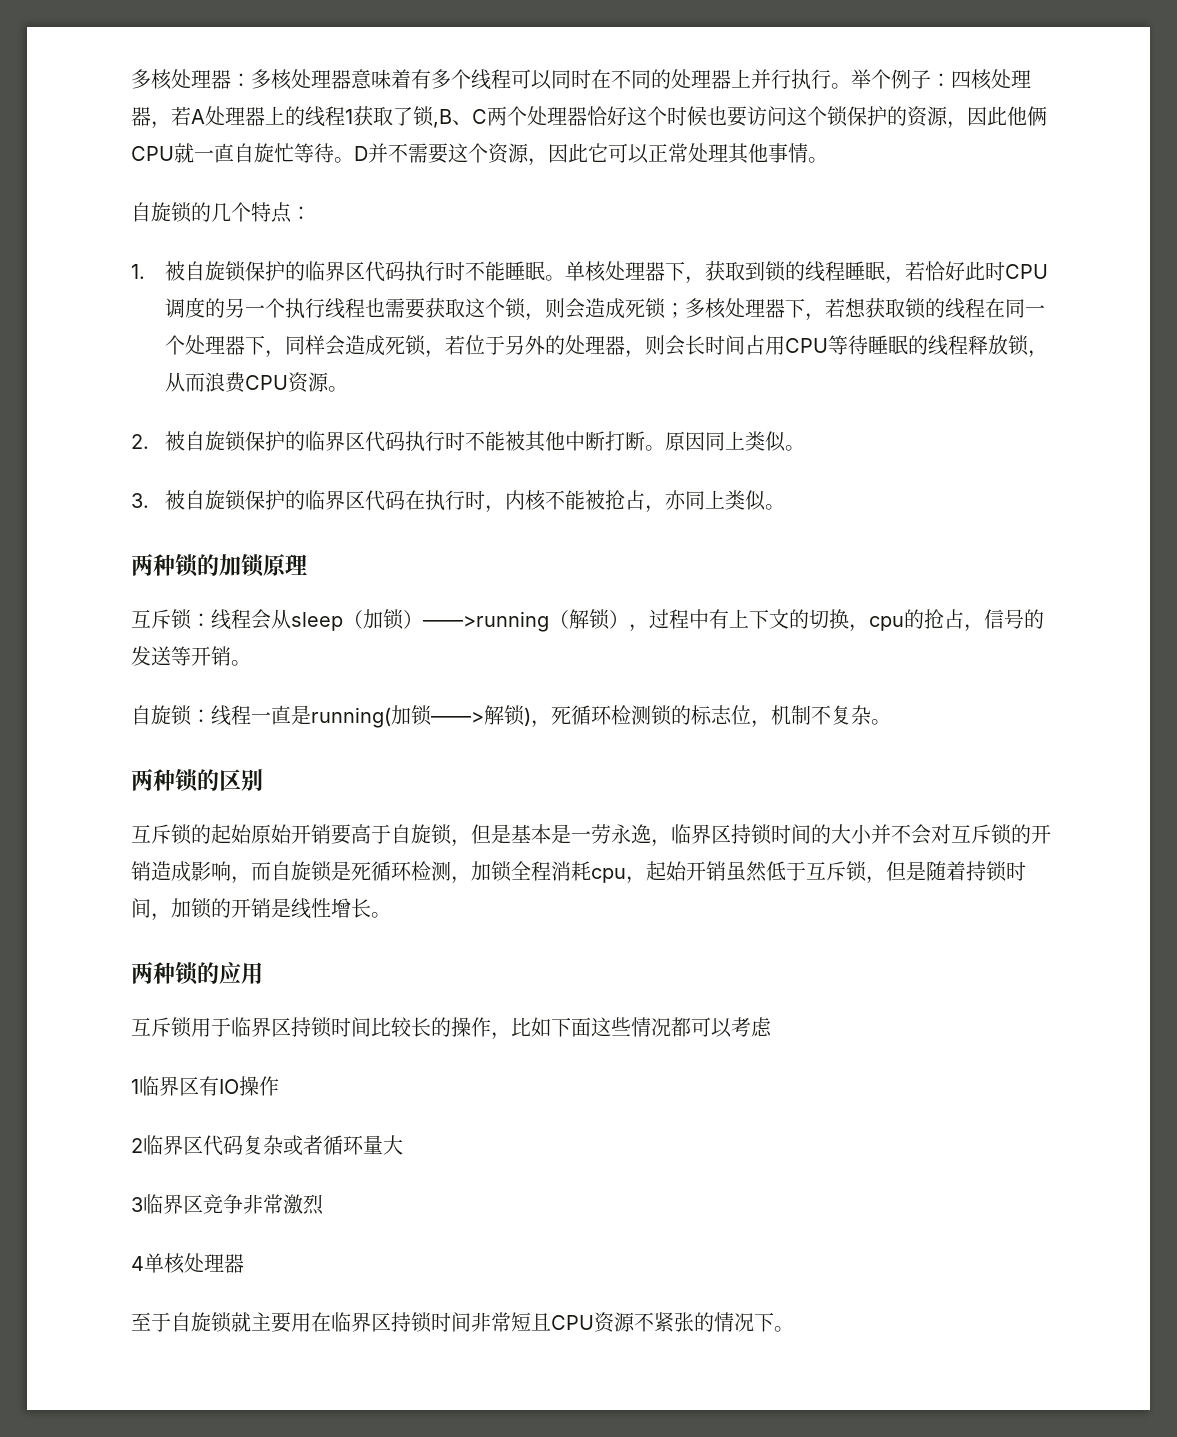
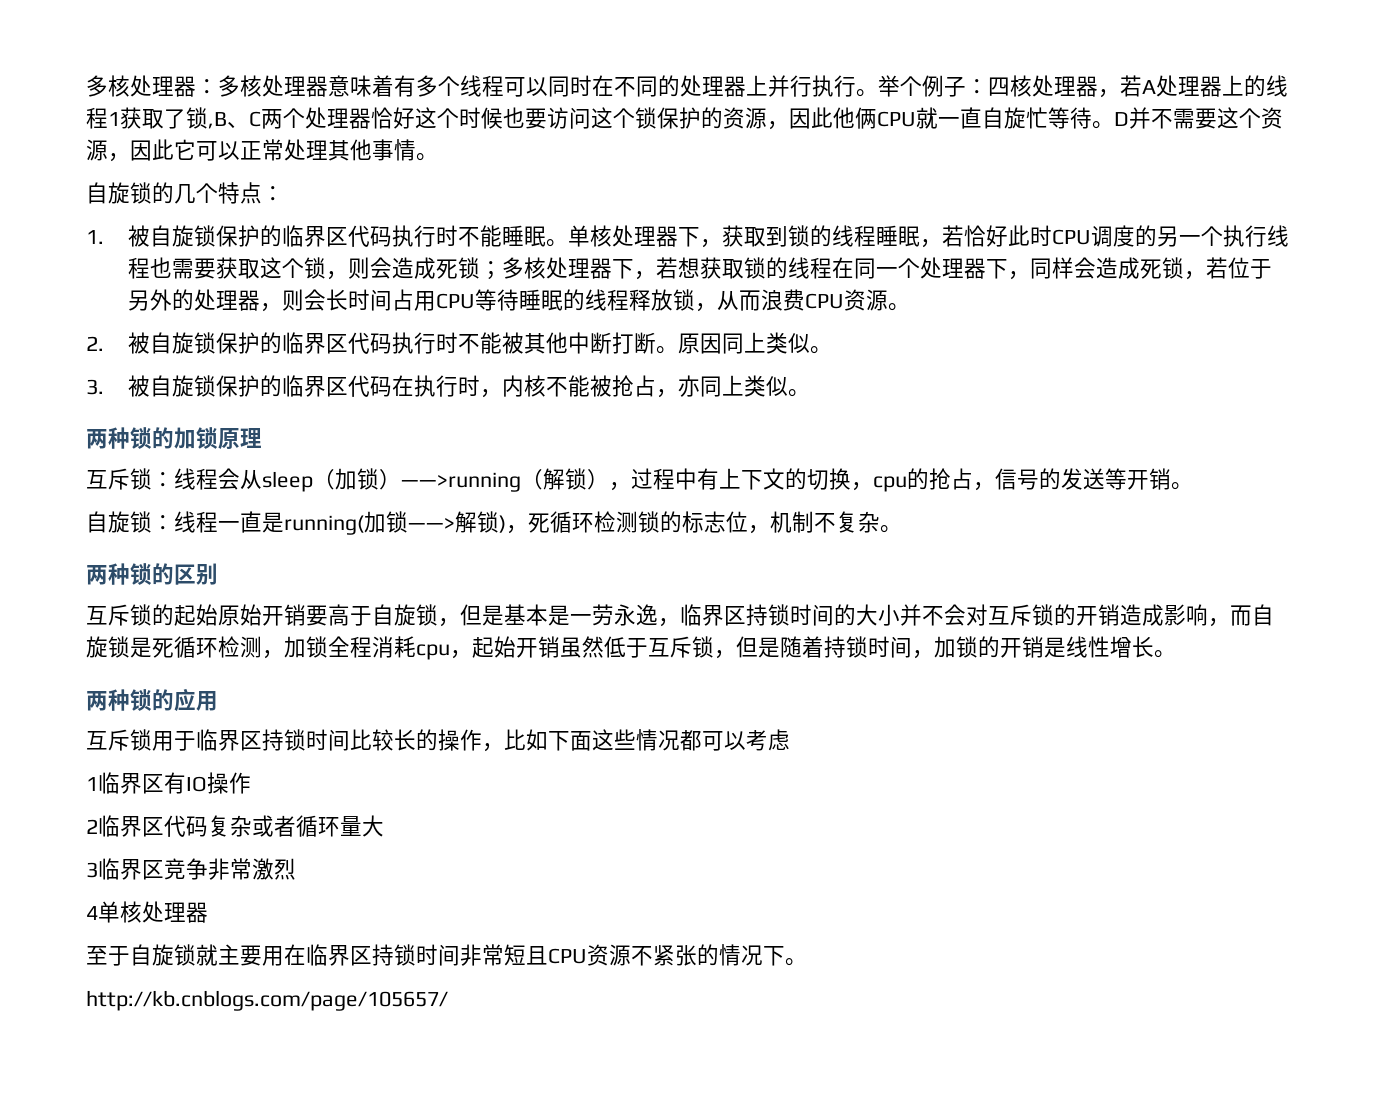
+ http://kb.cnblogs.com/page/105657/

